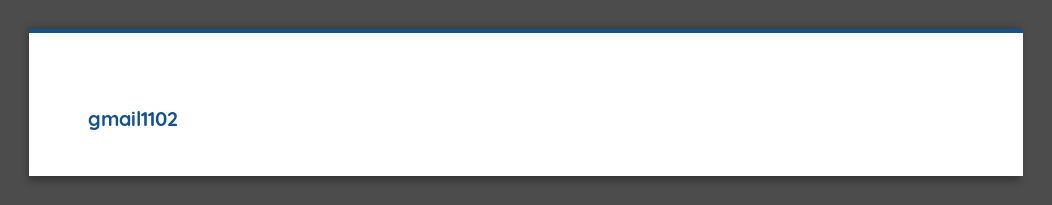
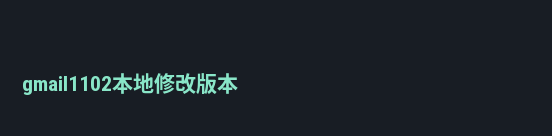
- gmail1102
+ gmail1102本地修改版本

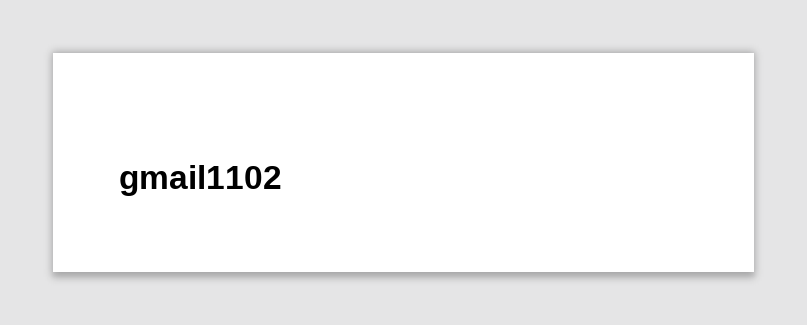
- gmail1102本地修改版本
+ gmail1102

